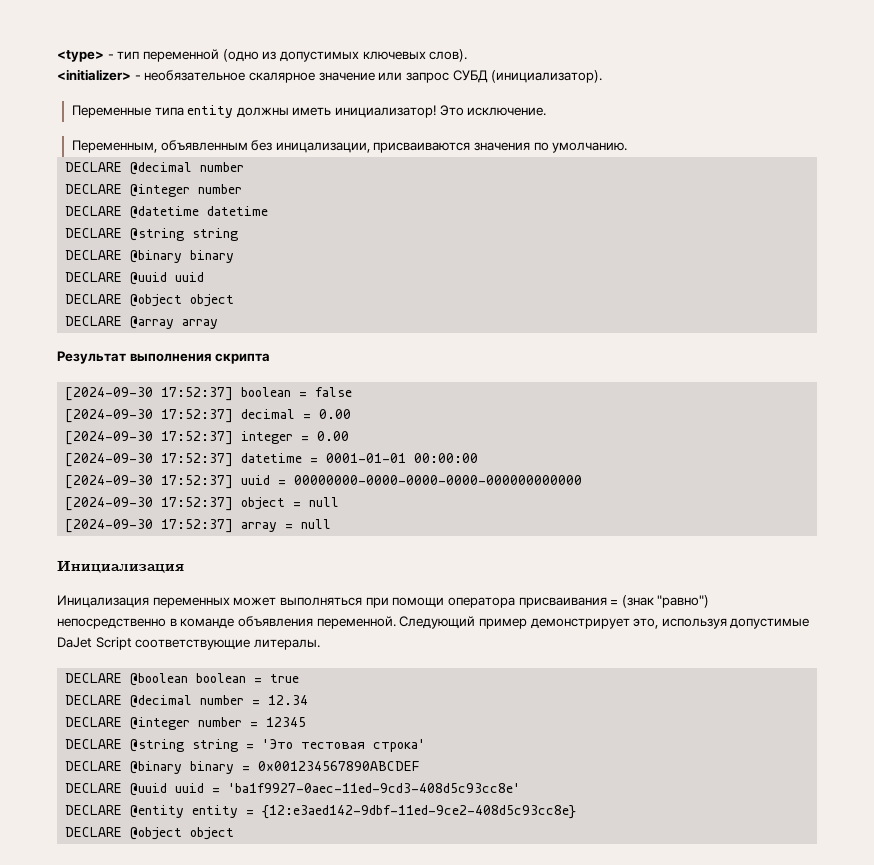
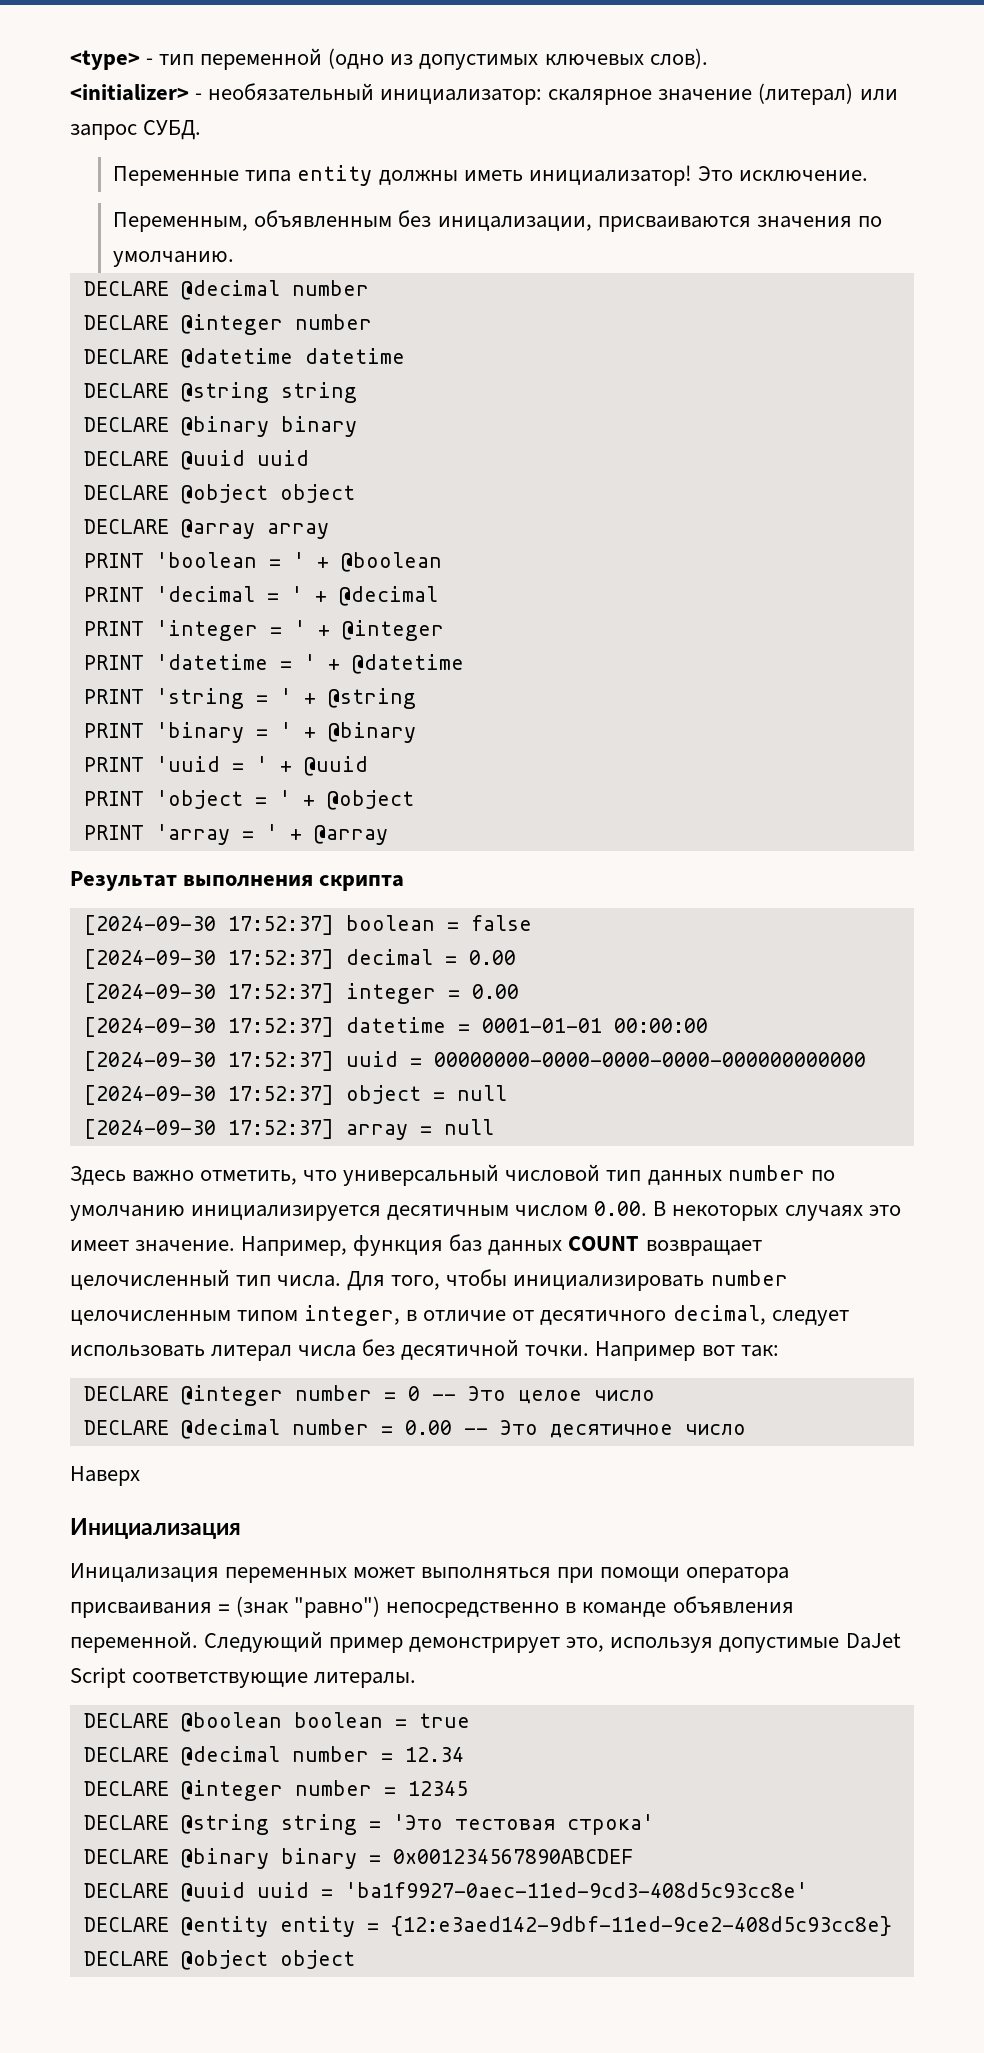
- <initializer> - необязательное скалярное значение или запрос СУБД (инициализатор).
+ <initializer> - необязательный инициализатор: скалярное значение (литерал) или запрос СУБД.
+ PRINT 'boolean = ' + @boolean
+ PRINT 'decimal = ' + @decimal
+ PRINT 'integer = ' + @integer
+ PRINT 'datetime = ' + @datetime
+ PRINT 'string = ' + @string
+ PRINT 'binary = ' + @binary
+ PRINT 'uuid = ' + @uuid
+ PRINT 'object = ' + @object
+ PRINT 'array = ' + @array
+ Здесь важно отметить, что универсальный числовой тип данных number по умолчанию инициализируется десятичным числом 0.00. В некоторых случаях это имеет значение. Например, функция баз данных COUNT возвращает целочисленный тип числа. Для того, чтобы инициализировать number целочисленным типом integer, в отличие от десятичного decimal, следует использовать литерал числа без десятичной точки. Например вот так:
+ DECLARE @integer number = 0 -- Это целое число
+ DECLARE @decimal number = 0.00 -- Это десятичное число
+ Наверх

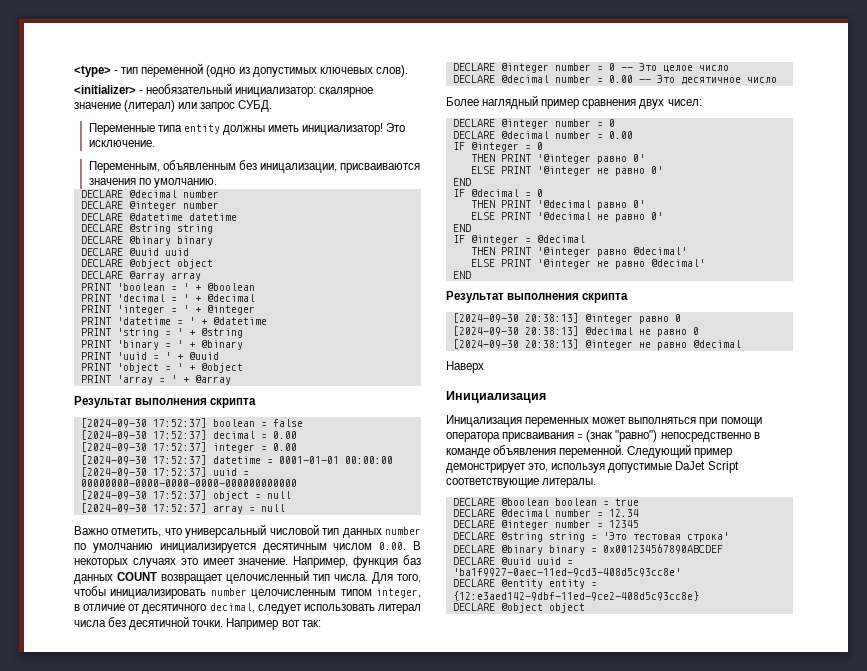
- Здесь важно отметить, что универсальный числовой тип данных number по умолчанию инициализируется десятичным числом 0.00. В некоторых случаях это имеет значение.
+ Важно отметить, что универсальный числовой тип данных number по умолчанию инициализируется десятичным числом 0.00. В некоторых случаях это имеет значение.
+ Более наглядный пример сравнения двух чисел:
+ DECLARE @integer number = 0
+ DECLARE @decimal number = 0.00
+ IF @integer = 0
+ THEN PRINT '@integer равно 0'
+ ELSE PRINT '@integer не равно 0'
+ END
+ IF @decimal = 0
+ THEN PRINT '@decimal равно 0'
+ ELSE PRINT '@decimal не равно 0'
+ END
+ IF @integer = @decimal
+ THEN PRINT '@integer равно @decimal'
+ ELSE PRINT '@integer не равно @decimal'
+ END
+ Результат выполнения скрипта
+ [2024-09-30 20:38:13] @integer равно 0
+ [2024-09-30 20:38:13] @decimal не равно 0
+ [2024-09-30 20:38:13] @integer не равно @decimal

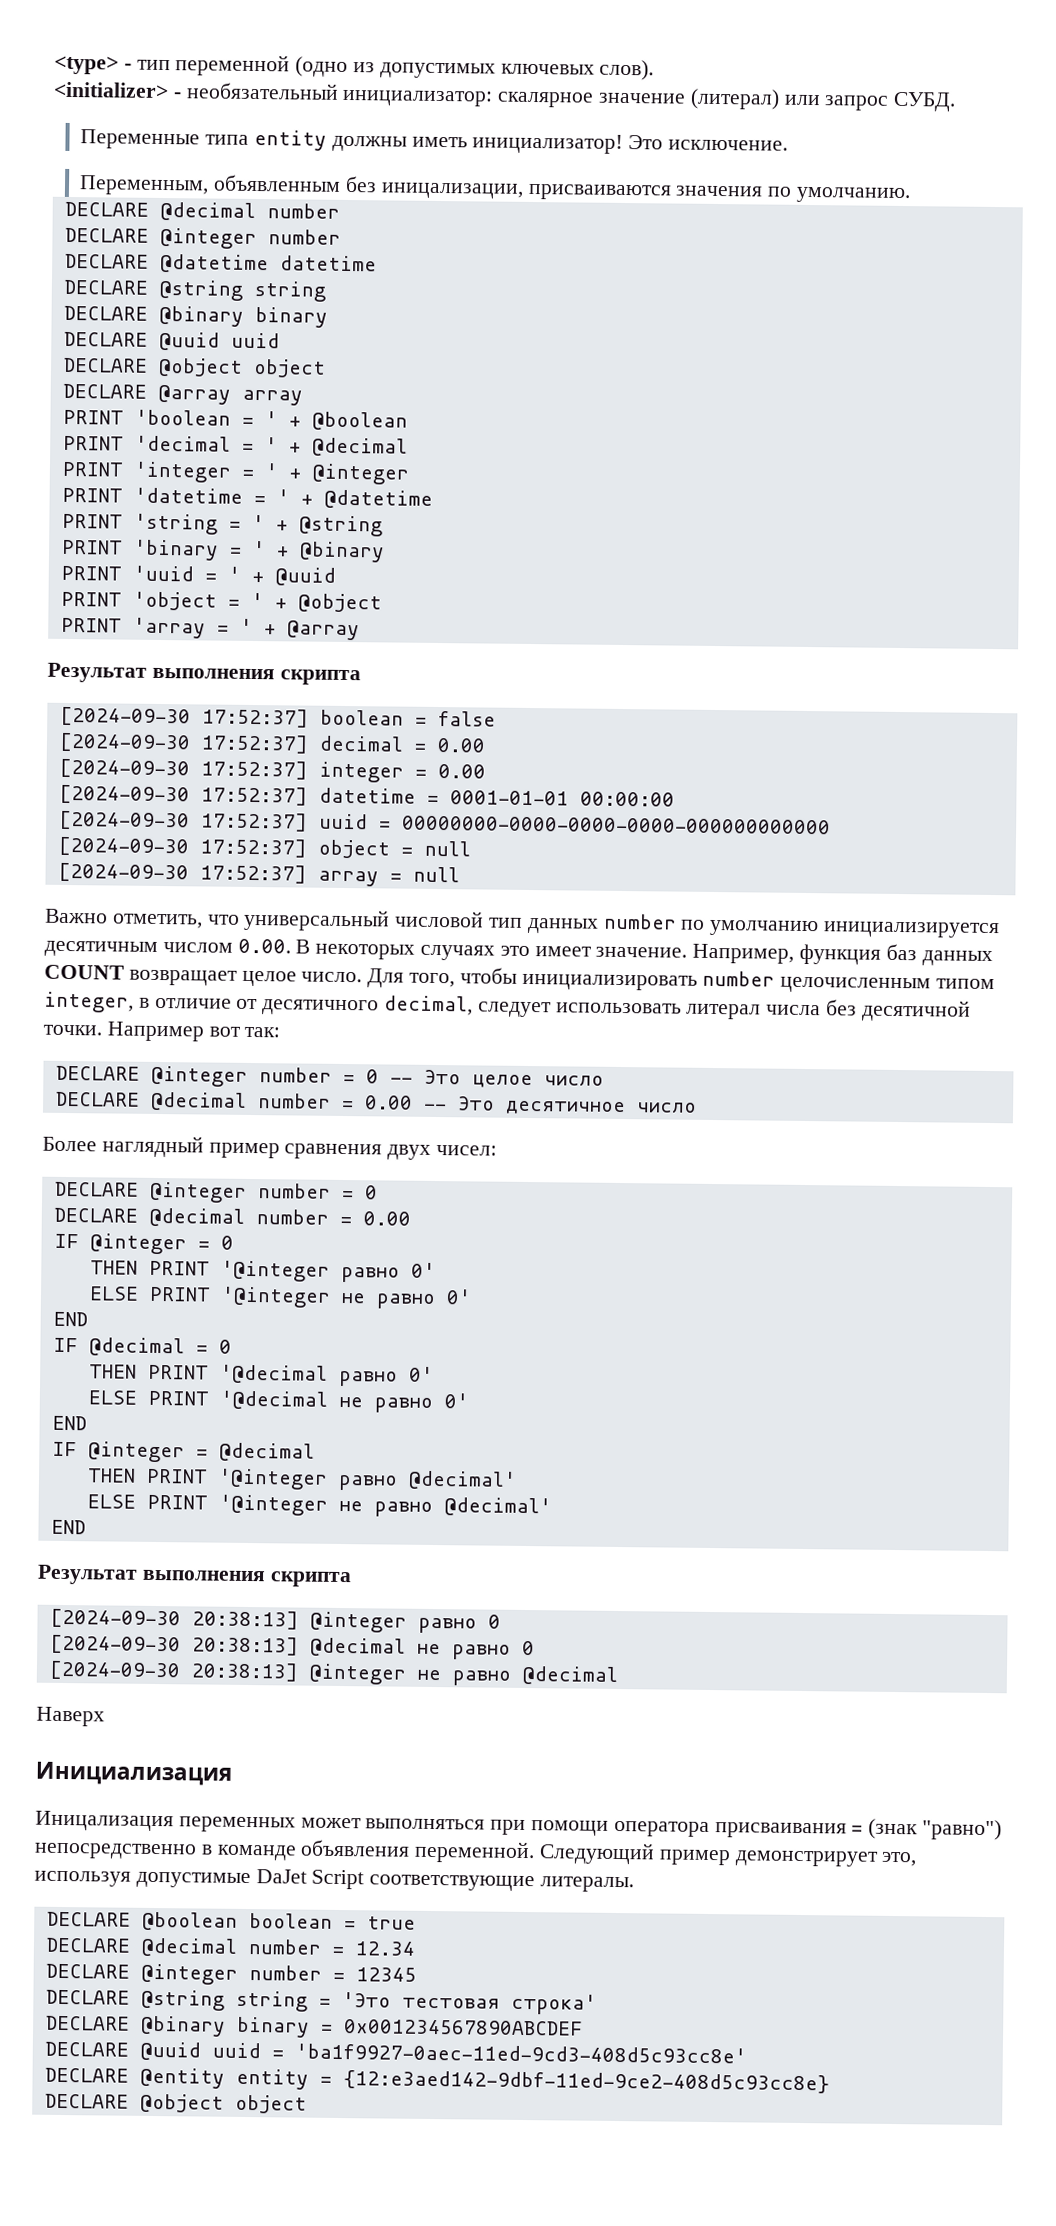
- Например, функция баз данных COUNT возвращает целочисленный тип числа.
+ Например, функция баз данных COUNT возвращает целое число.

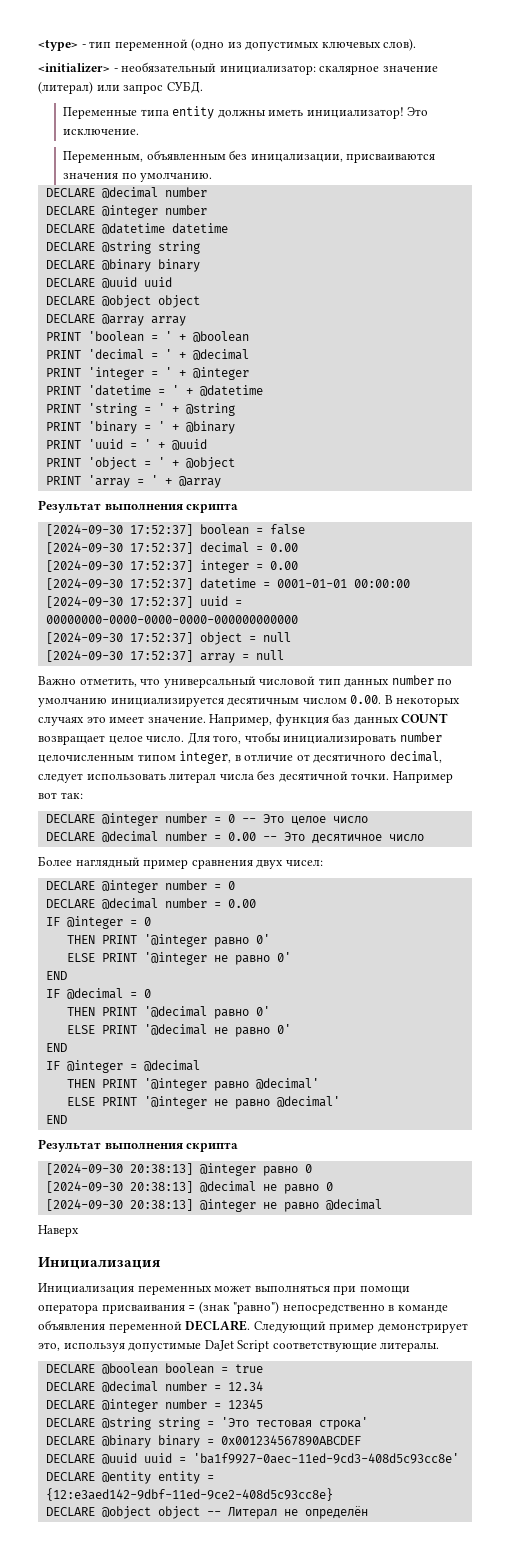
- Иницализация переменных может выполняться при помощи оператора присваивания = (знак "равно") непосредственно в команде объявления переменной.
+ Инициализация переменных может выполняться при помощи оператора присваивания = (знак "равно") непосредственно в команде объявления переменной DECLARE.
  DECLARE @entity entity = {12:e3aed142-9dbf-11ed-9ce2-408d5c93cc8e}
- DECLARE @object object
+ DECLARE @object object -- Литерал не определён

